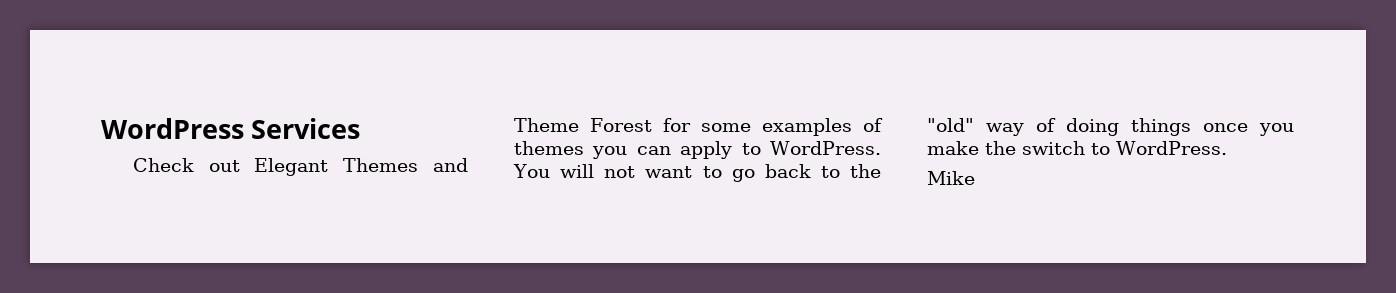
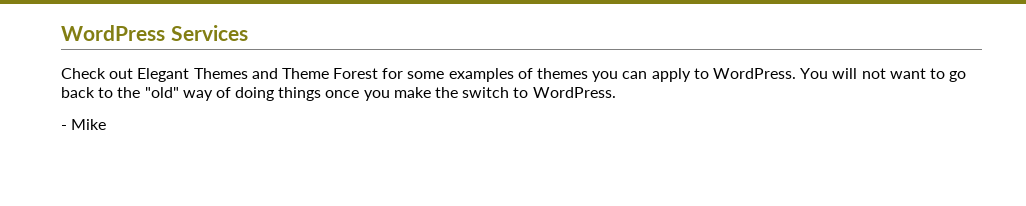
- Mike
+ - Mike

